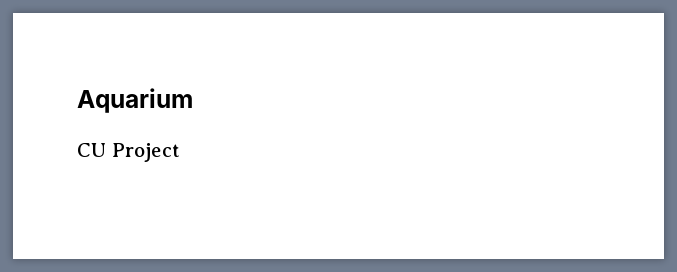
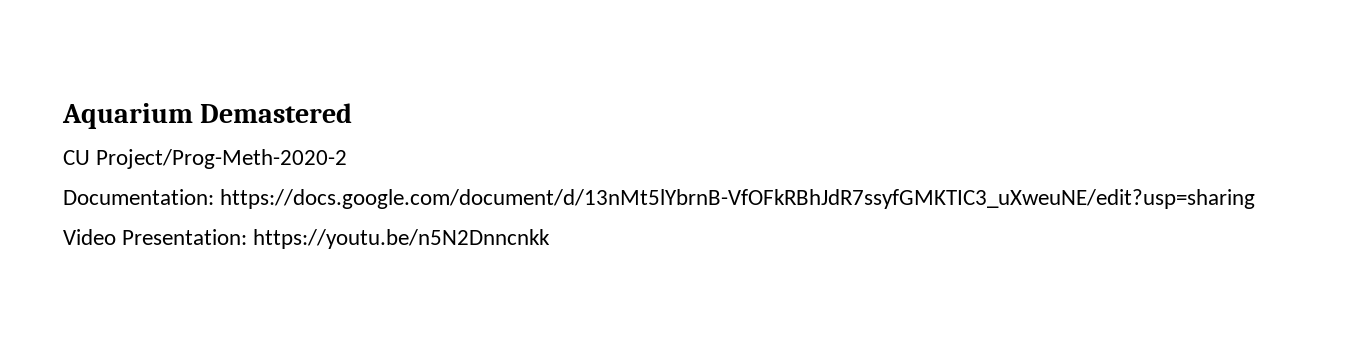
- Aquarium
+ Aquarium Demastered
- CU Project
+ CU Project/Prog-Meth-2020-2
+ Documentation: https://docs.google.com/document/d/13nMt5lYbrnB-VfOFkRBhJdR7ssyfGMKTIC3_uXweuNE/edit?usp=sharing
+ Video Presentation: https://youtu.be/n5N2Dnncnkk

